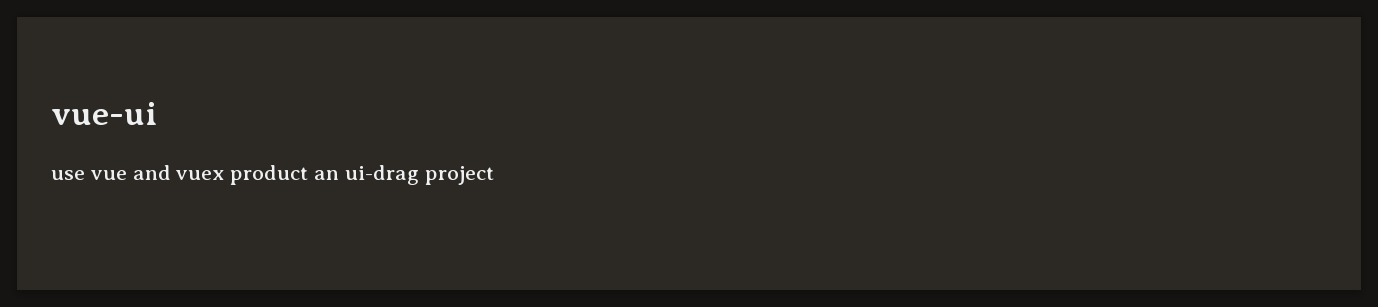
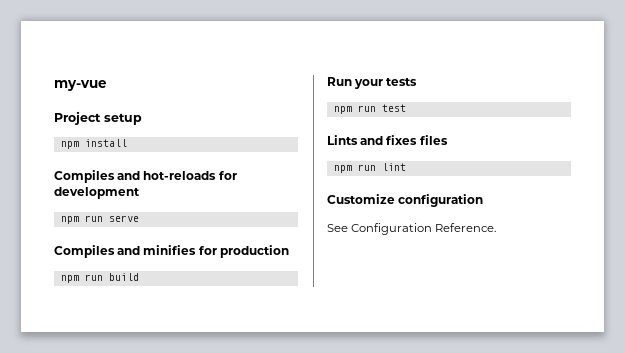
- vue-ui
- use vue and vuex product an ui-drag project
+ my-vue
+ Project setup
+ npm install
+ Compiles and hot-reloads for development
+ npm run serve
+ Compiles and minifies for production
+ npm run build
+ Run your tests
+ npm run test
+ Lints and fixes files
+ npm run lint
+ Customize configuration
+ See Configuration Reference.

